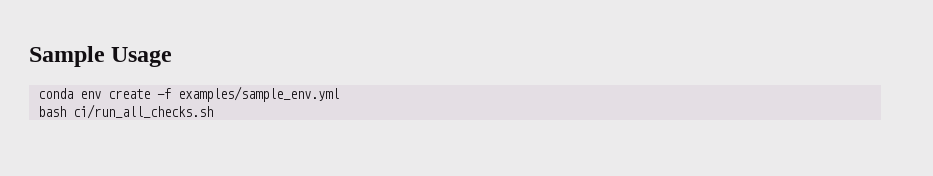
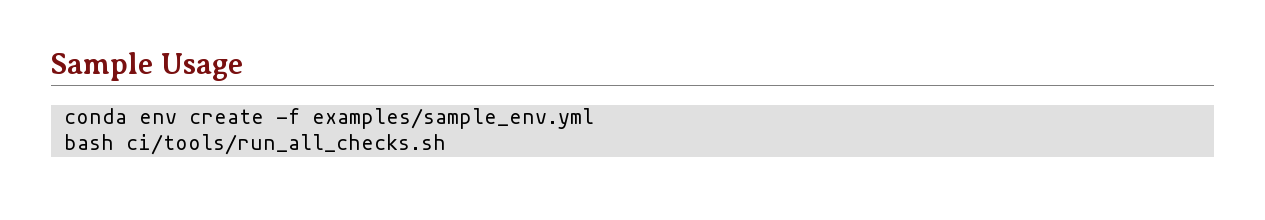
- bash ci/run_all_checks.sh
+ bash ci/tools/run_all_checks.sh

